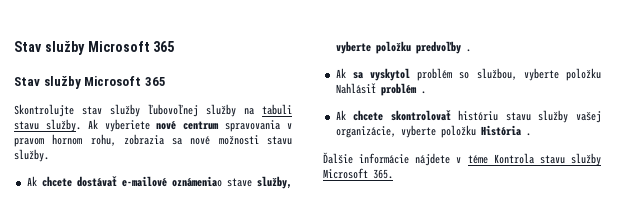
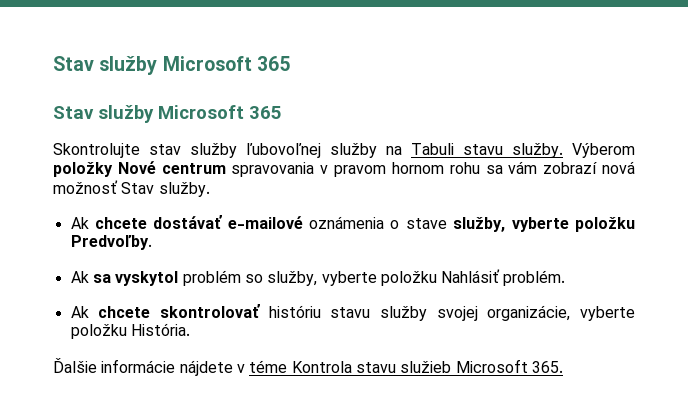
- Skontrolujte stav služby ľubovoľnej služby na tabuli stavu služby. Ak vyberiete nové centrum spravovania v pravom hornom rohu, zobrazia sa nové možnosti stavu služby.
+ Skontrolujte stav služby ľubovoľnej služby na Tabuli stavu služby. Výberom položky Nové centrum spravovania v pravom hornom rohu sa vám zobrazí nová možnosť Stav služby.
- Ak chcete dostávať e-mailové oznámeniao stave služby, vyberte položku predvoľby .
+ Ak chcete dostávať e-mailové oznámenia o stave služby, vyberte položku Predvoľby.
- Ak sa vyskytol problém so službou, vyberte položku Nahlásiť problém .
+ Ak sa vyskytol problém so služby, vyberte položku Nahlásiť problém.
- Ak chcete skontrolovať históriu stavu služby vašej organizácie, vyberte položku História .
+ Ak chcete skontrolovať históriu stavu služby svojej organizácie, vyberte položku História.
- Ďalšie informácie nájdete v téme Kontrola stavu služby Microsoft 365.
+ Ďalšie informácie nájdete v téme Kontrola stavu služieb Microsoft 365.

